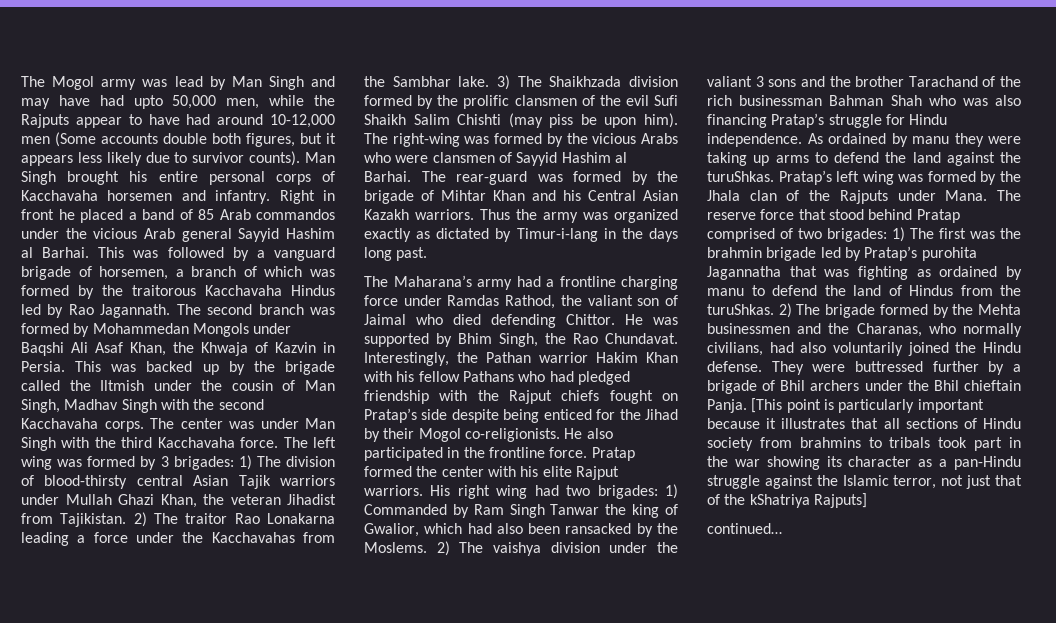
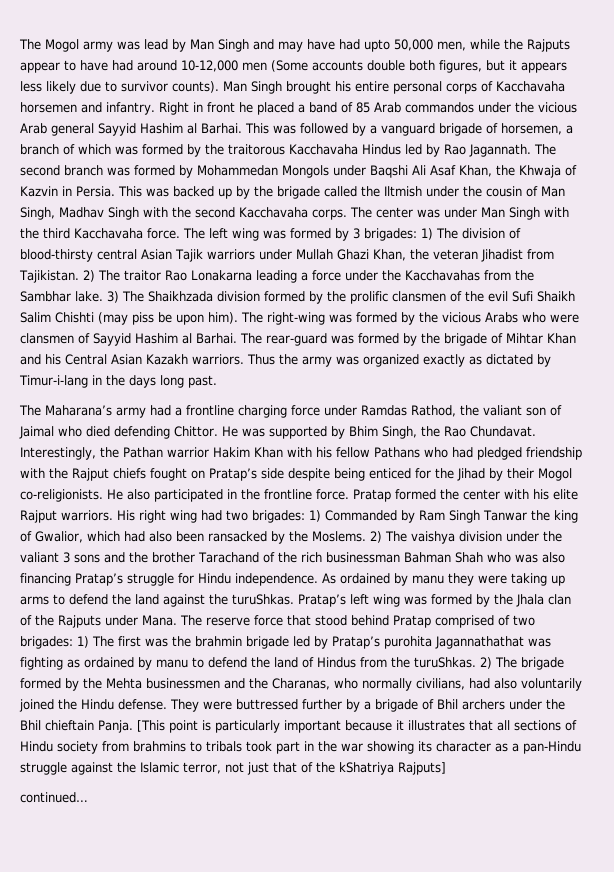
- The reserve force that stood behind Pratap comprised of two brigades: 1) The first was the brahmin brigade led by Pratap’s purohita Jagannatha that was fighting as ordained by manu to defend the land of Hindus from the turuShkas.
+ The reserve force that stood behind Pratap comprised of two brigades: 1) The first was the brahmin brigade led by Pratap’s purohita Jagannathathat was fighting as ordained by manu to defend the land of Hindus from the turuShkas.

